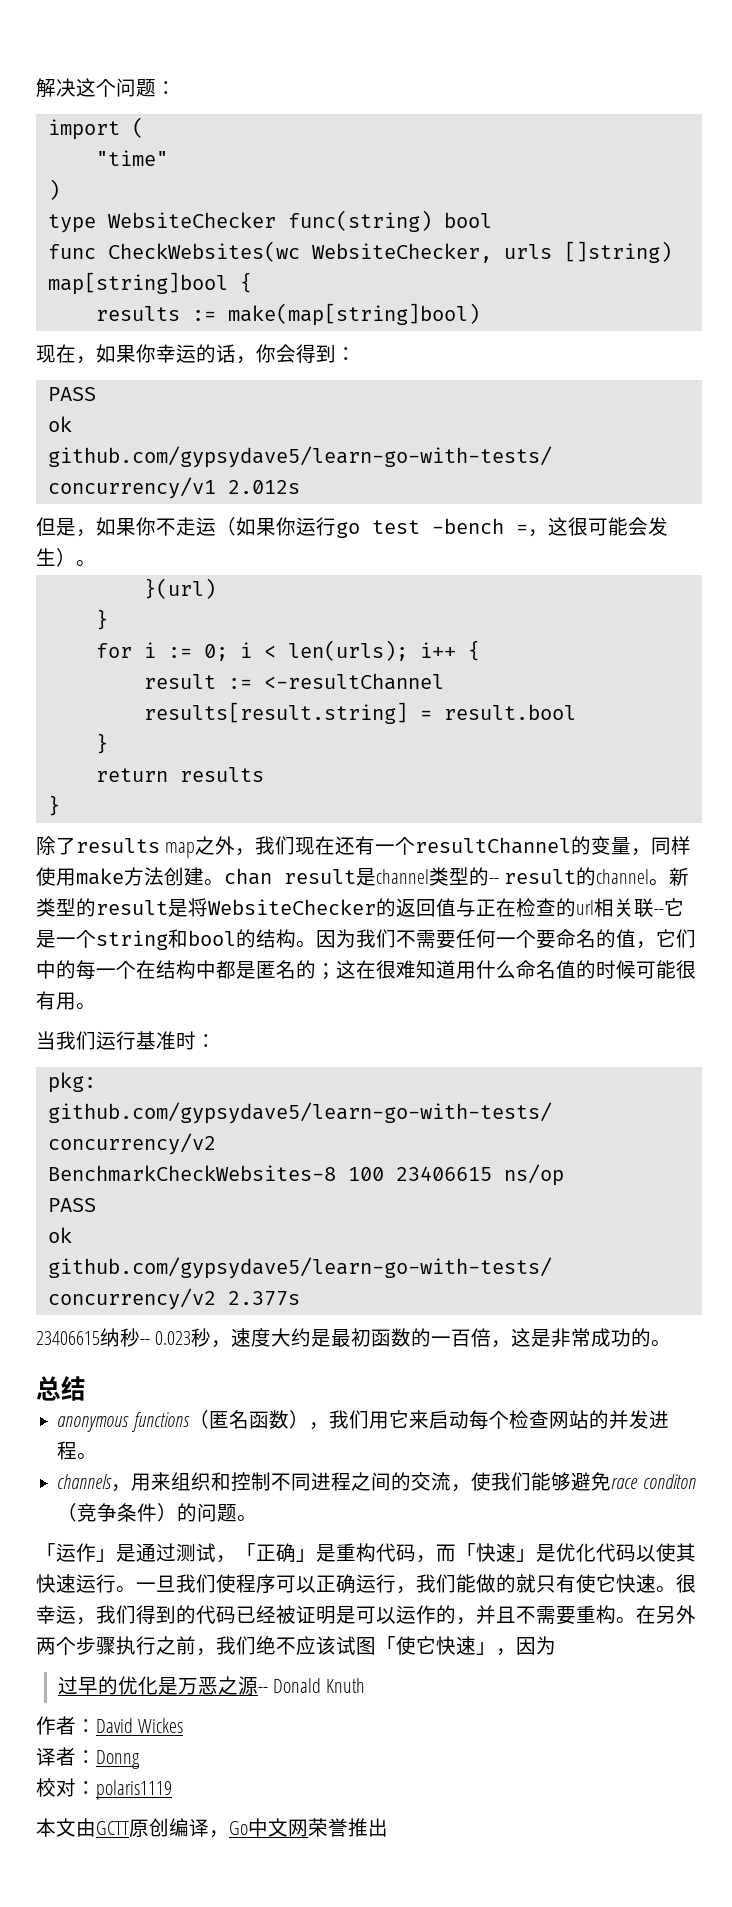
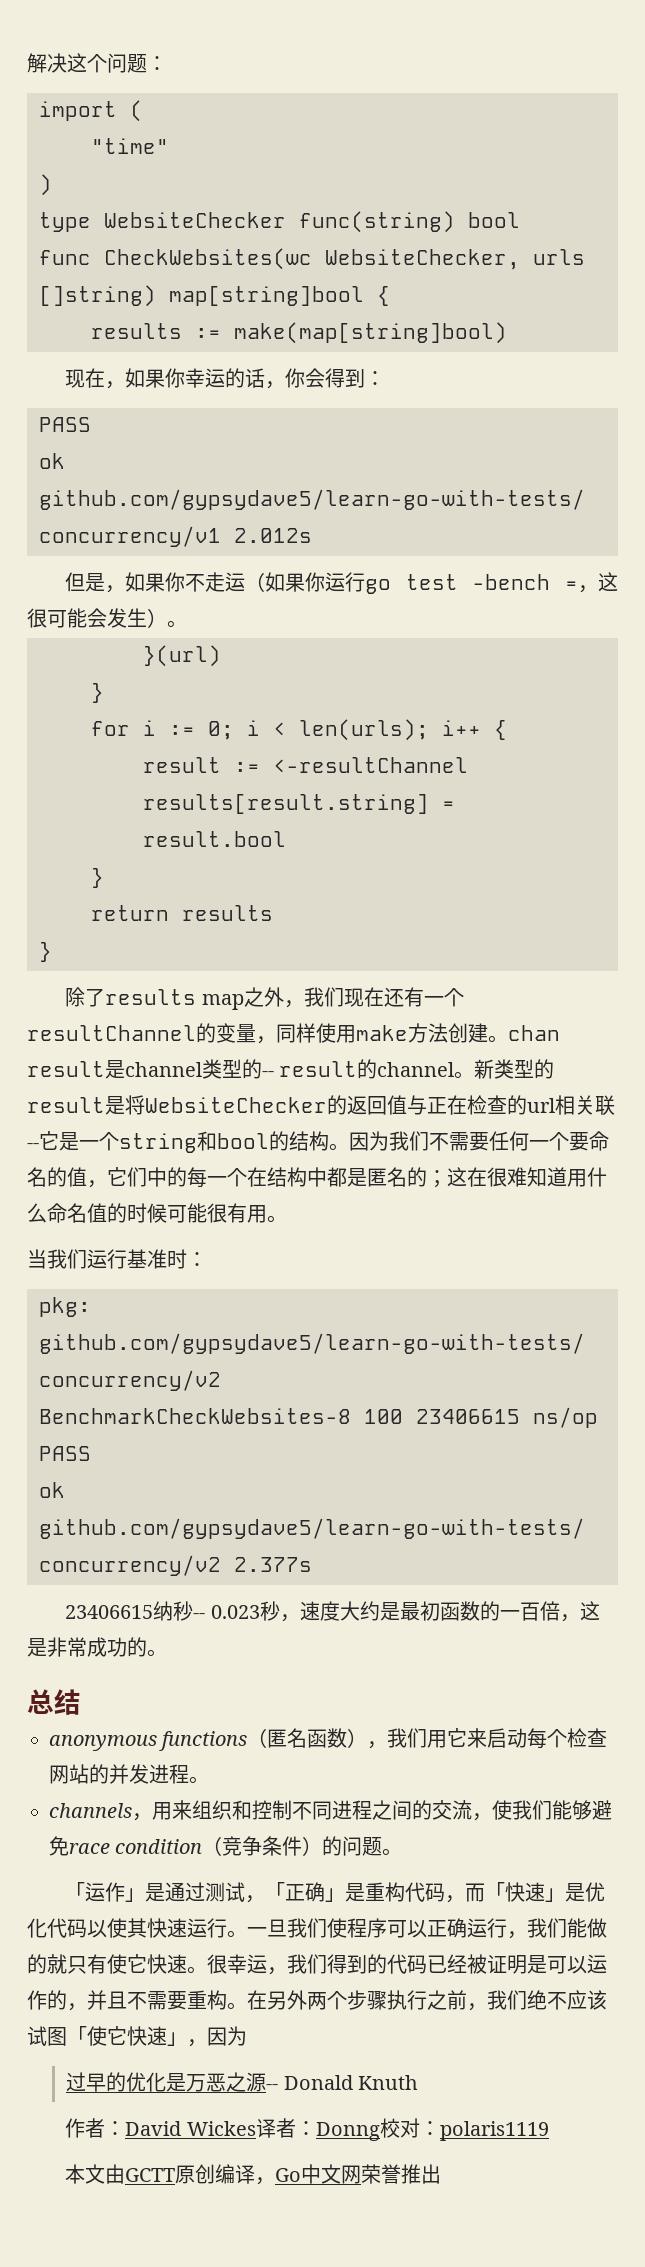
- channels，用来组织和控制不同进程之间的交流，使我们能够避免race conditon（竞争条件）的问题。
+ channels，用来组织和控制不同进程之间的交流，使我们能够避免race condition（竞争条件）的问题。
- 作者：David Wickes
- 译者：Donng
- 校对：polaris1119
+ 作者：David Wickes译者：Donng校对：polaris1119

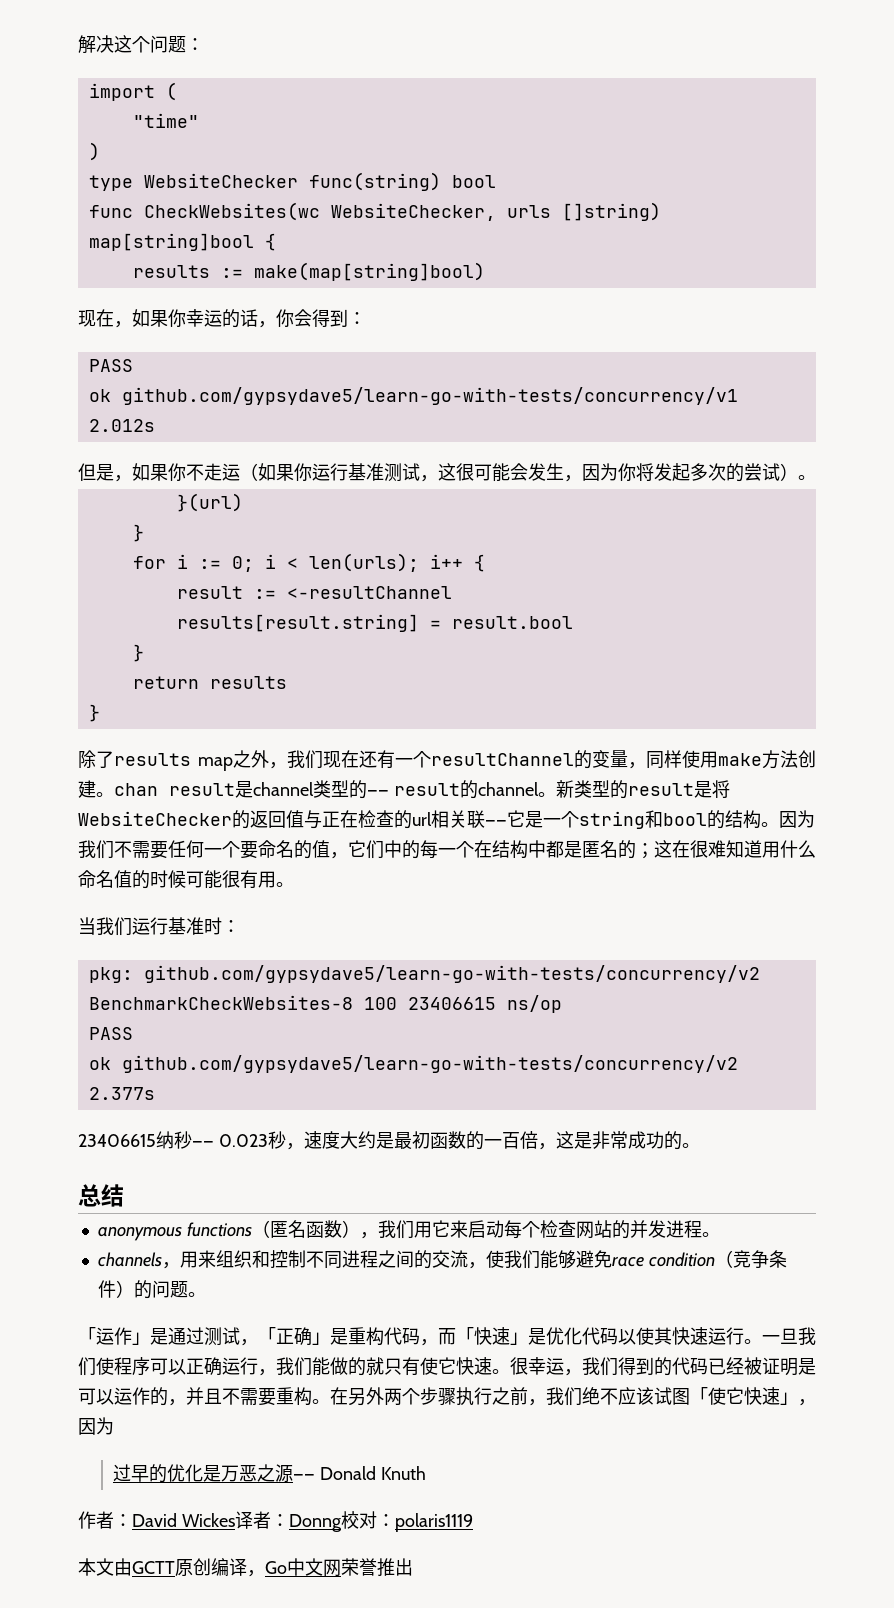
- 但是，如果你不走运（如果你运行go test -bench =，这很可能会发生）。
+ 但是，如果你不走运（如果你运行基准测试，这很可能会发生，因为你将发起多次的尝试）。
- 除了results map之外，我们现在还有一个resultChannel的变量，同样使用make方法创建。chan result是channel类型的-- result的channel。
+ 除了results map之外，我们现在还有一个resultChannel的变量，同样使用make方法创建。chan result是channel类型的—— result的channel。
- 新类型的result是将WebsiteChecker的返回值与正在检查的url相关联--它是一个string和bool的结构。
+ 新类型的result是将WebsiteChecker的返回值与正在检查的url相关联——它是一个string和bool的结构。
- 23406615纳秒-- 0.023秒，速度大约是最初函数的一百倍，这是非常成功的。
+ 23406615纳秒—— 0.023秒，速度大约是最初函数的一百倍，这是非常成功的。
- 过早的优化是万恶之源-- Donald Knuth
+ 过早的优化是万恶之源—— Donald Knuth

